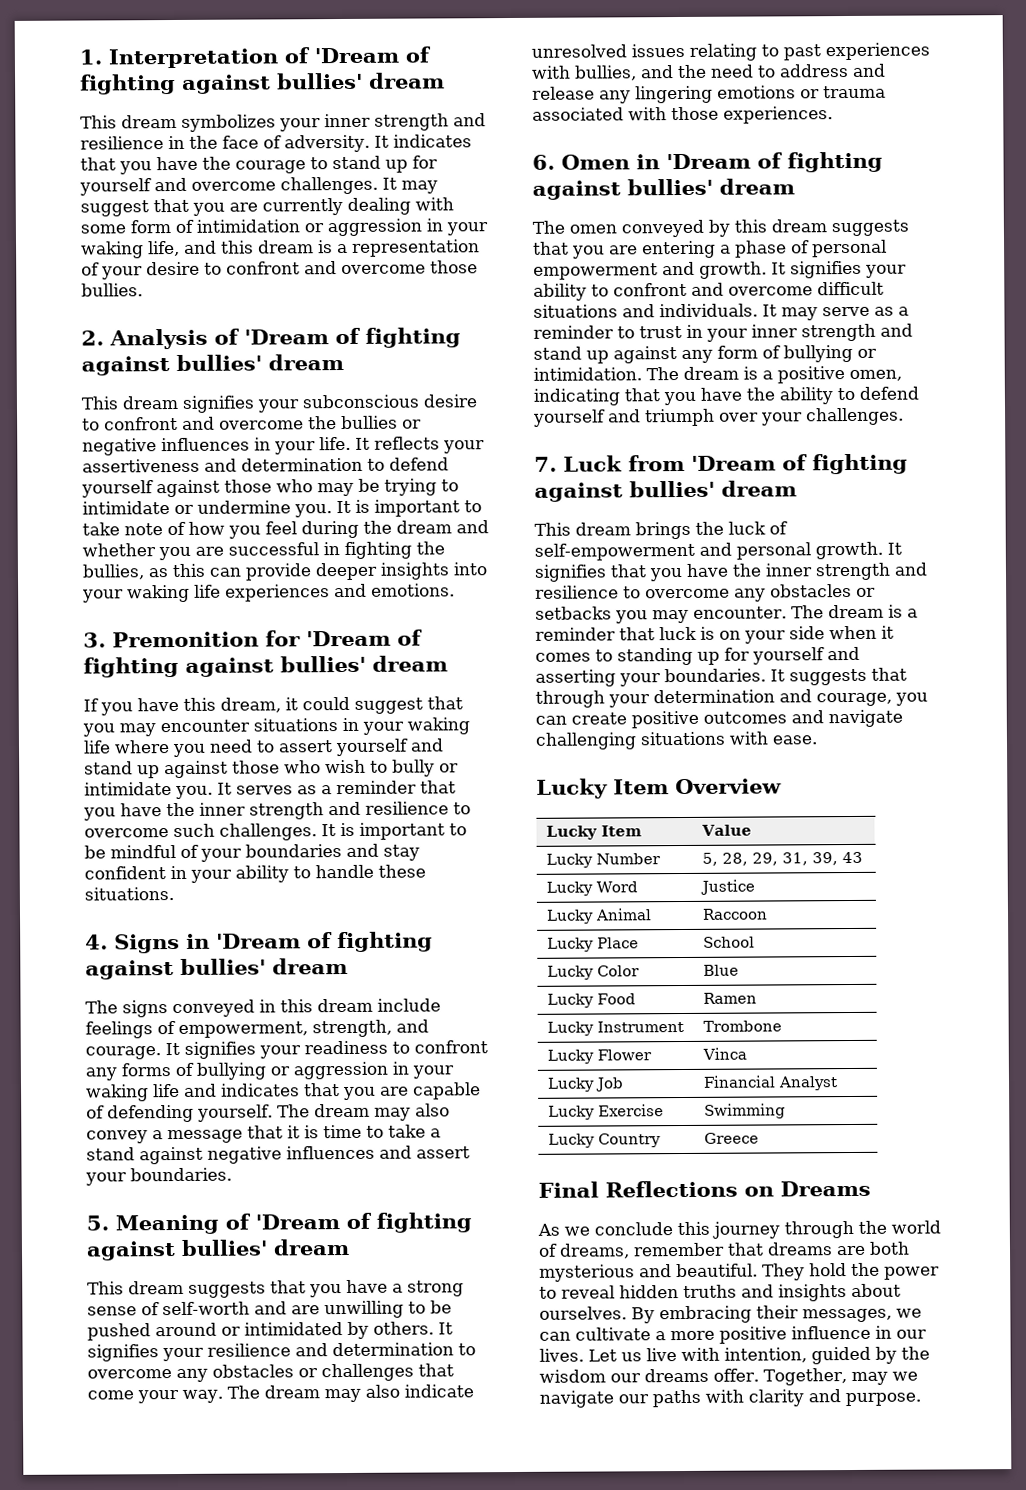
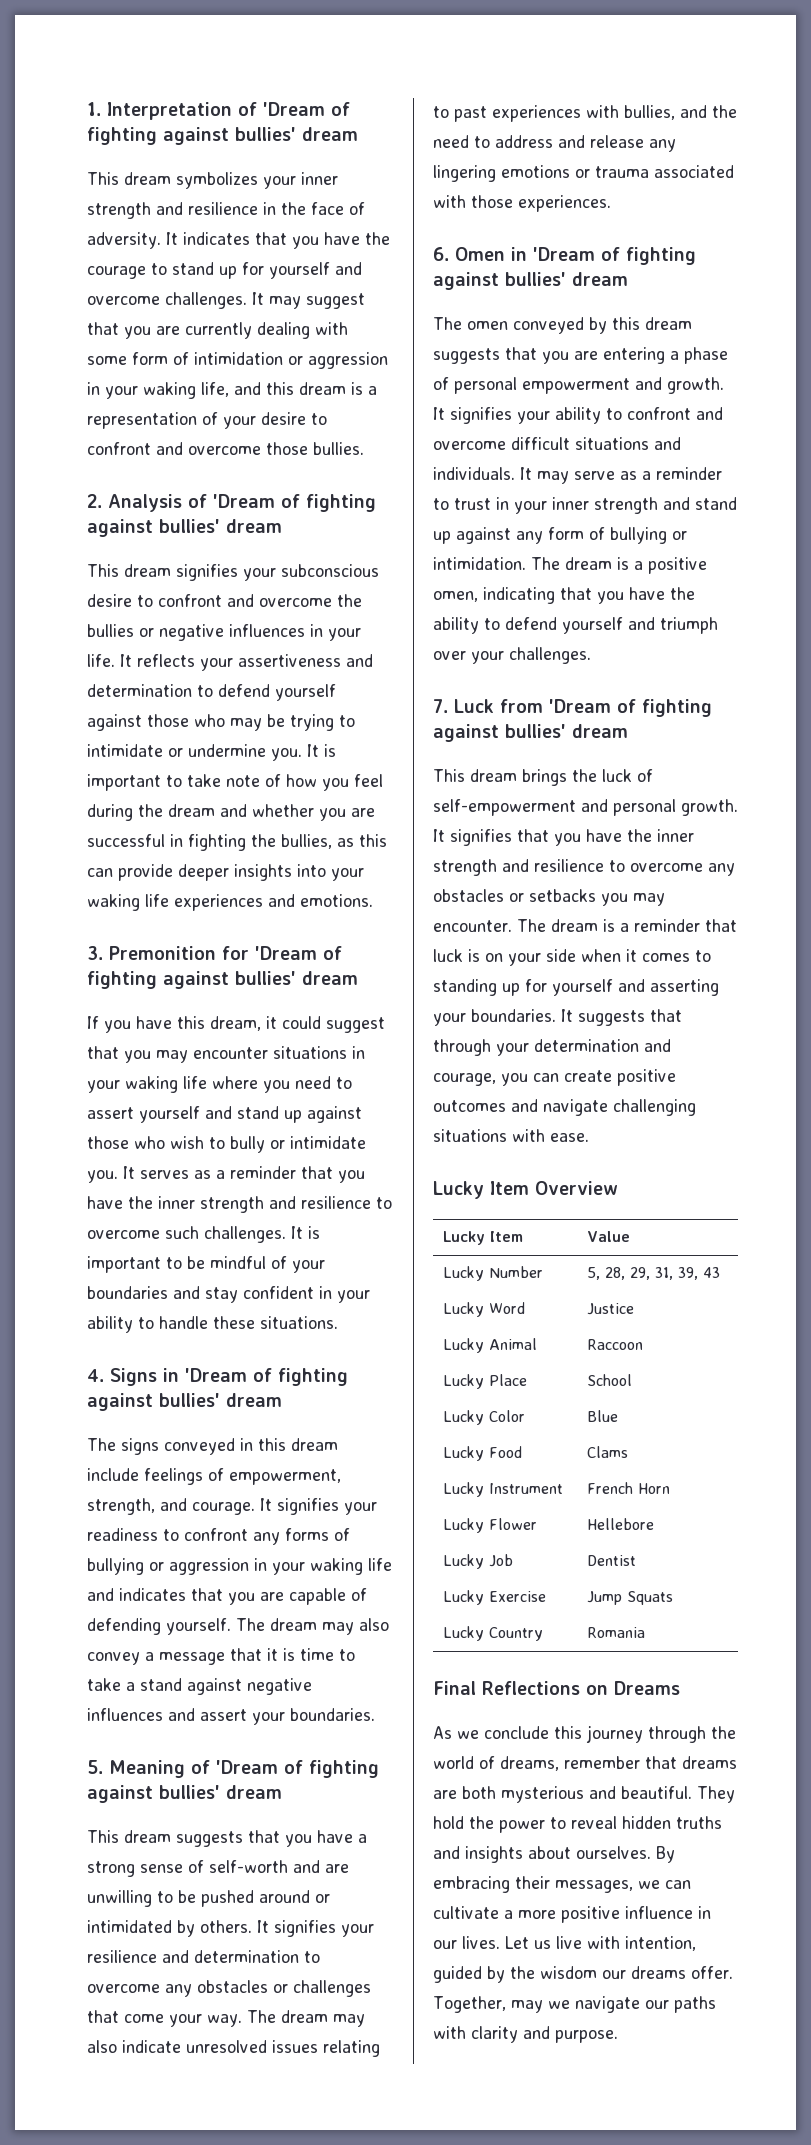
- Lucky Food | Ramen
+ Lucky Food | Clams
- Lucky Instrument | Trombone
+ Lucky Instrument | French Horn
- Lucky Flower | Vinca
+ Lucky Flower | Hellebore
- Lucky Job | Financial Analyst
+ Lucky Job | Dentist
- Lucky Exercise | Swimming
+ Lucky Exercise | Jump Squats
- Lucky Country | Greece
+ Lucky Country | Romania

